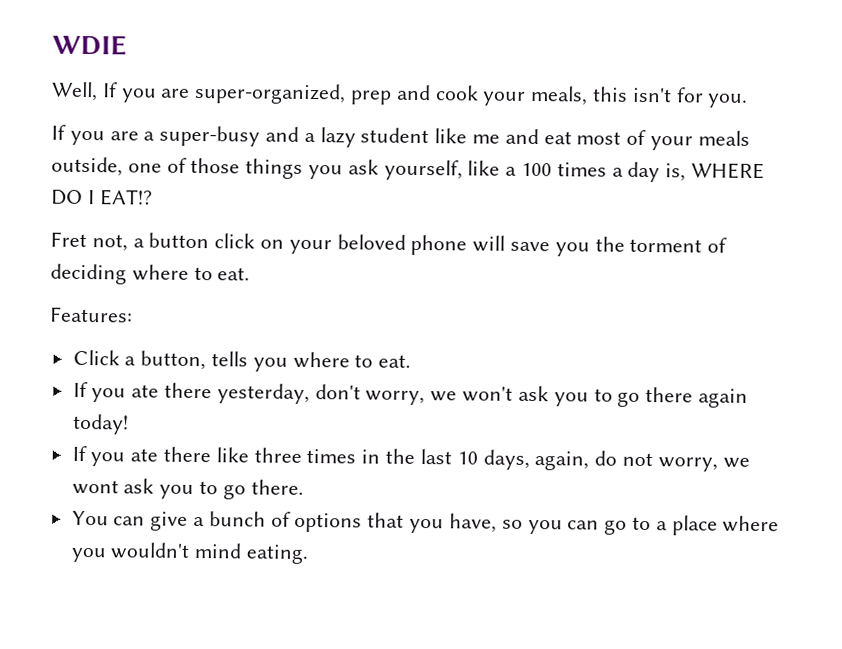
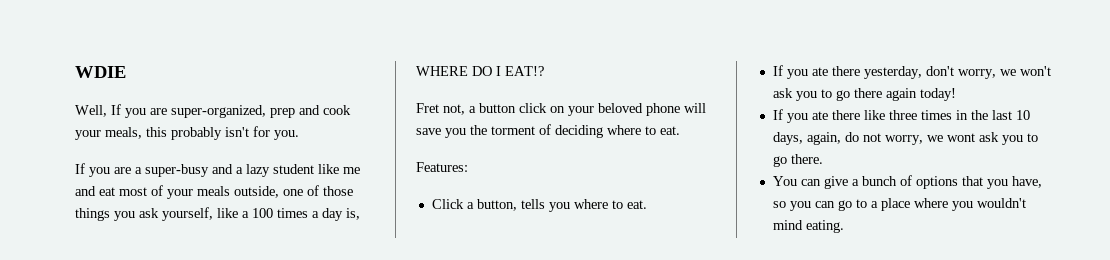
- Well, If you are super-organized, prep and cook your meals, this isn't for you.
+ Well, If you are super-organized, prep and cook your meals, this probably isn't for you.

